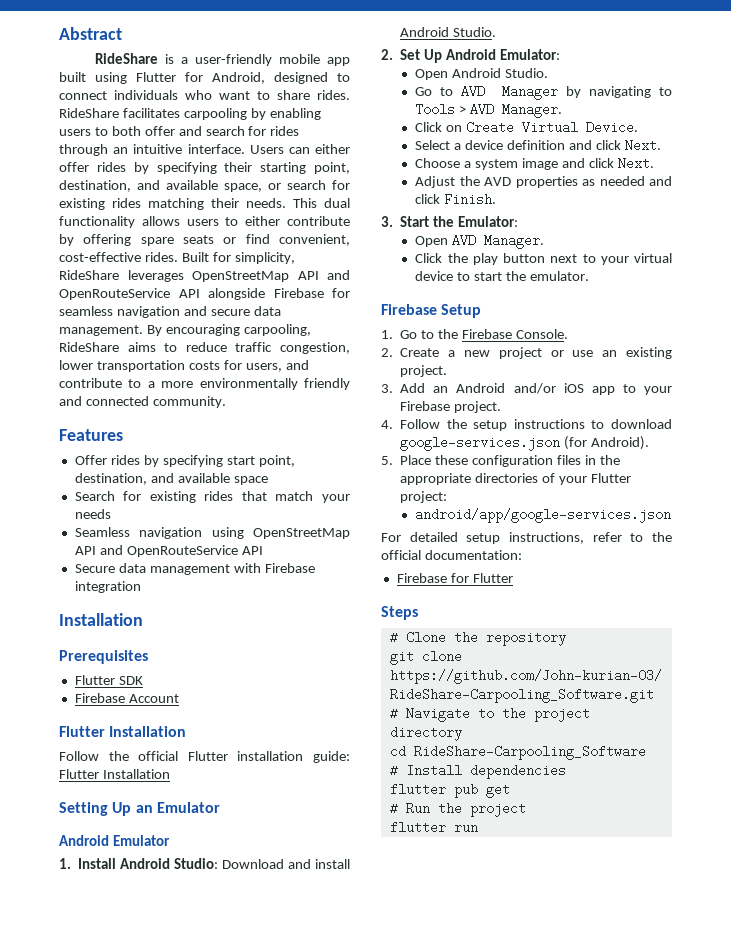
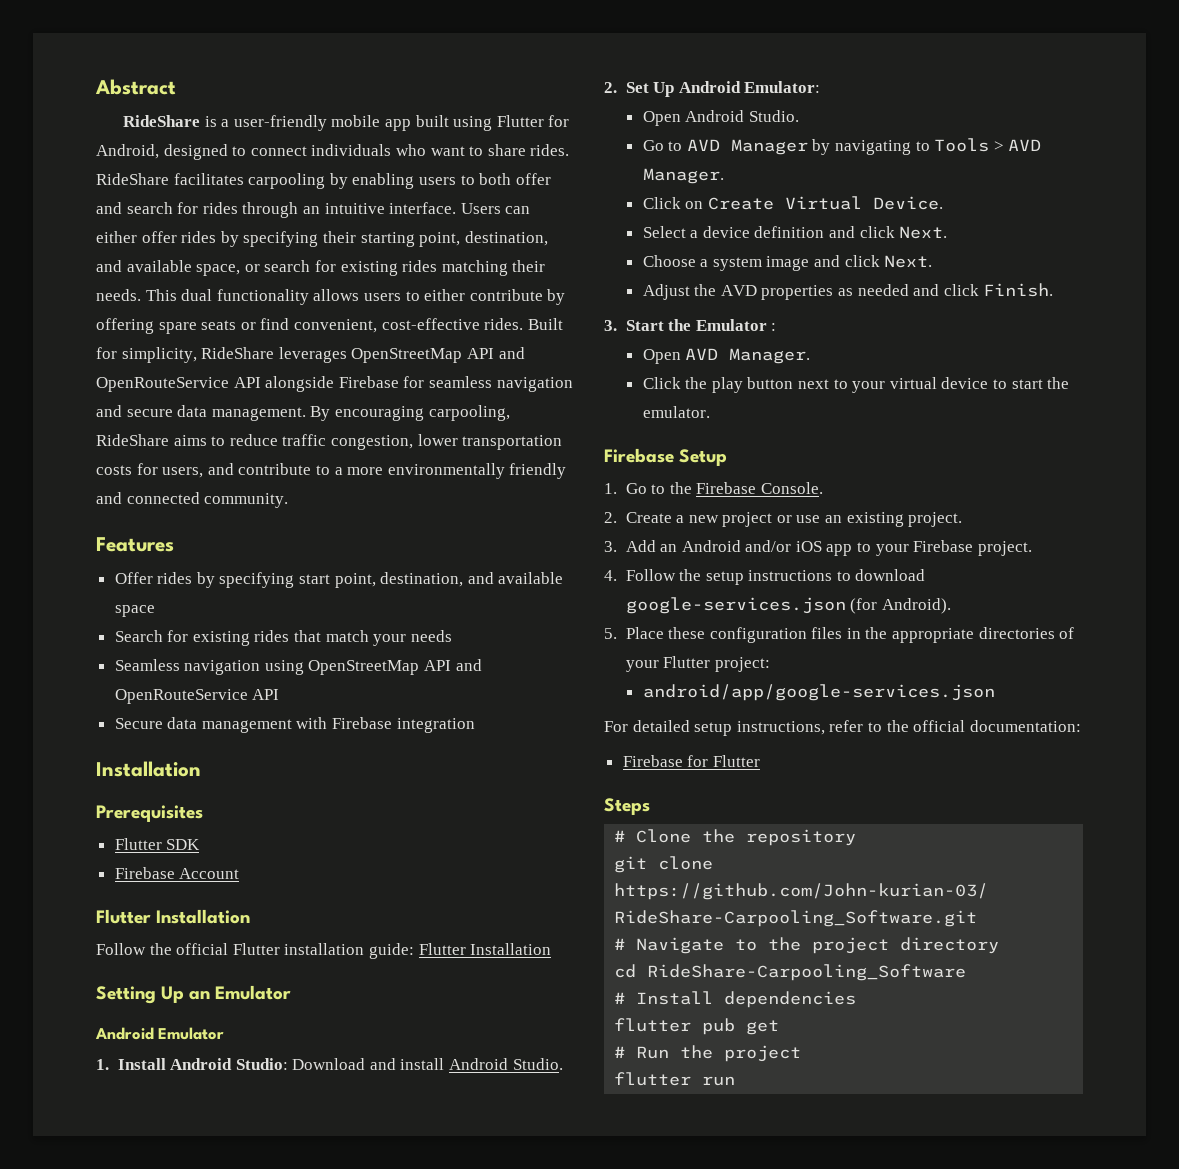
- 3. Start the Emulator:
+ 3. Start the Emulator :

